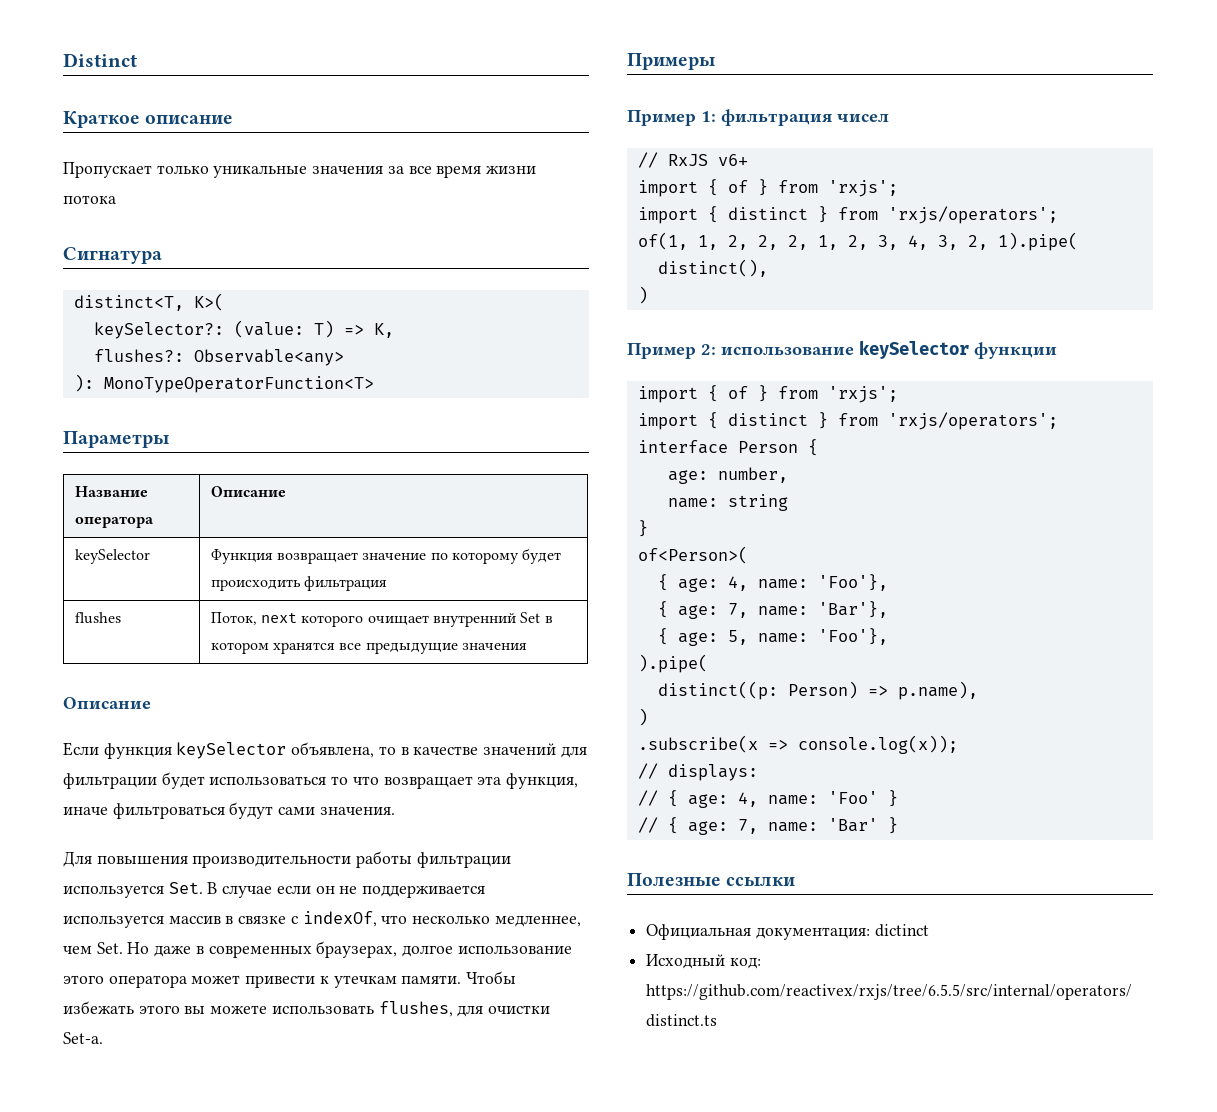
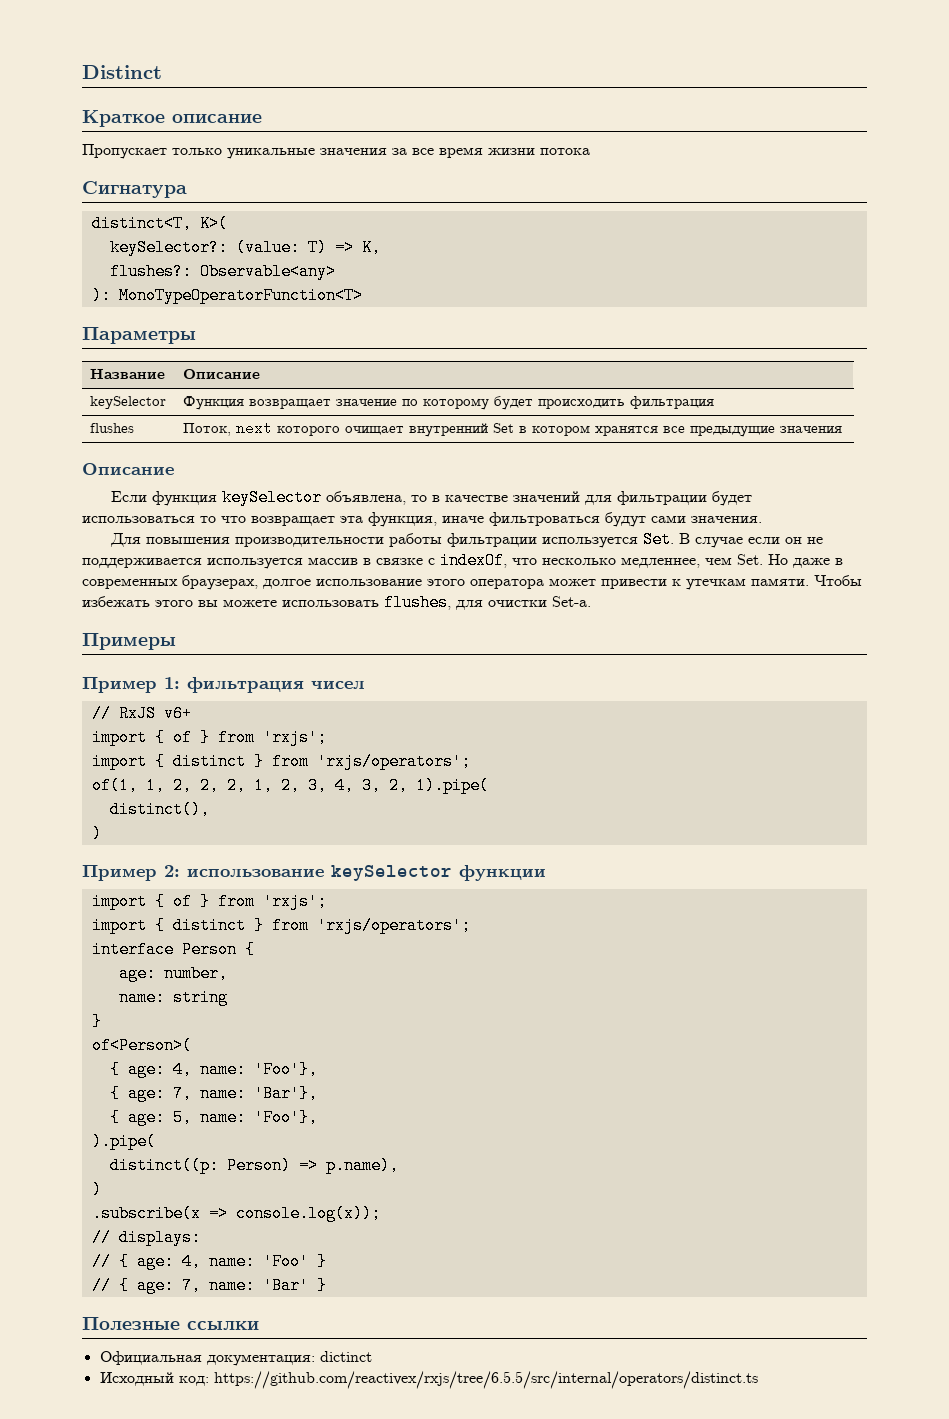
- Название оператора | Описание
+ Название | Описание

